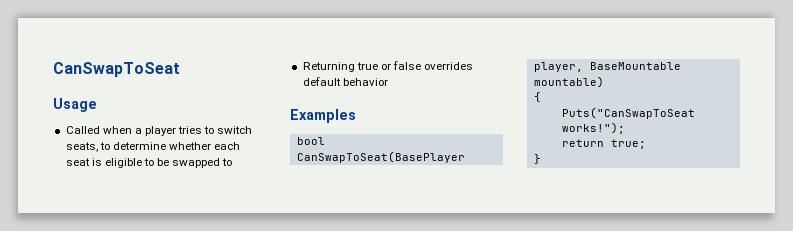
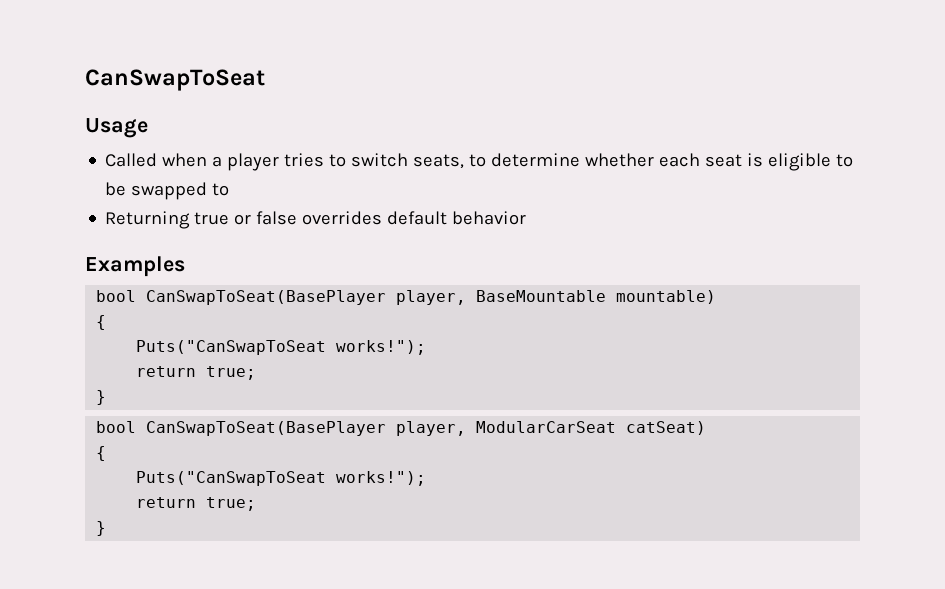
+ bool CanSwapToSeat(BasePlayer player, ModularCarSeat catSeat)
+ {
+ Puts("CanSwapToSeat works!");
+ return true;
+ }

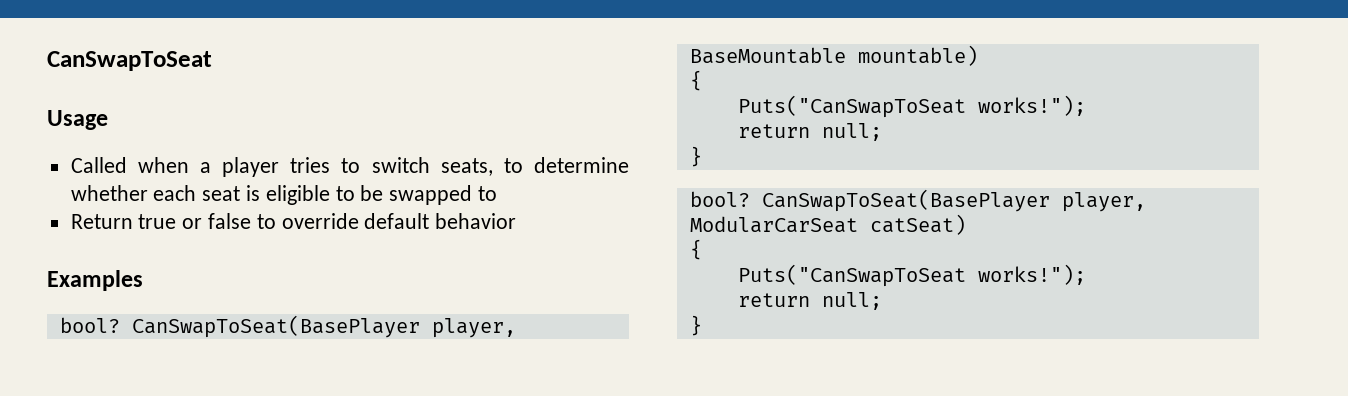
- Returning true or false overrides default behavior
+ Return true or false to override default behavior
- bool CanSwapToSeat(BasePlayer player, BaseMountable mountable)
+ bool? CanSwapToSeat(BasePlayer player, BaseMountable mountable)
  {
  Puts("CanSwapToSeat works!");
- return true;
+ return null;
- bool CanSwapToSeat(BasePlayer player, ModularCarSeat catSeat)
+ bool? CanSwapToSeat(BasePlayer player, ModularCarSeat catSeat)
  {
  Puts("CanSwapToSeat works!");
- return true;
+ return null;

